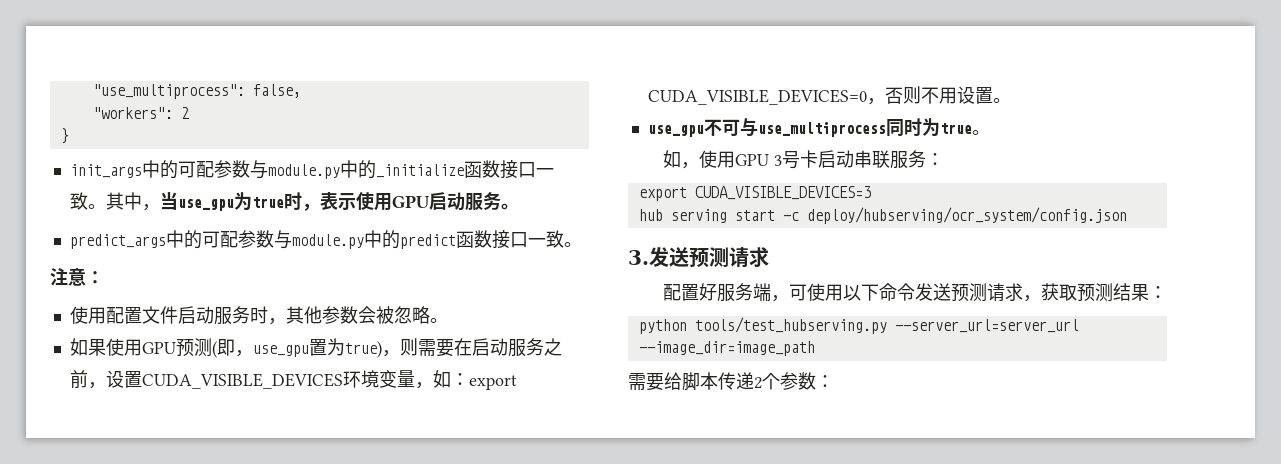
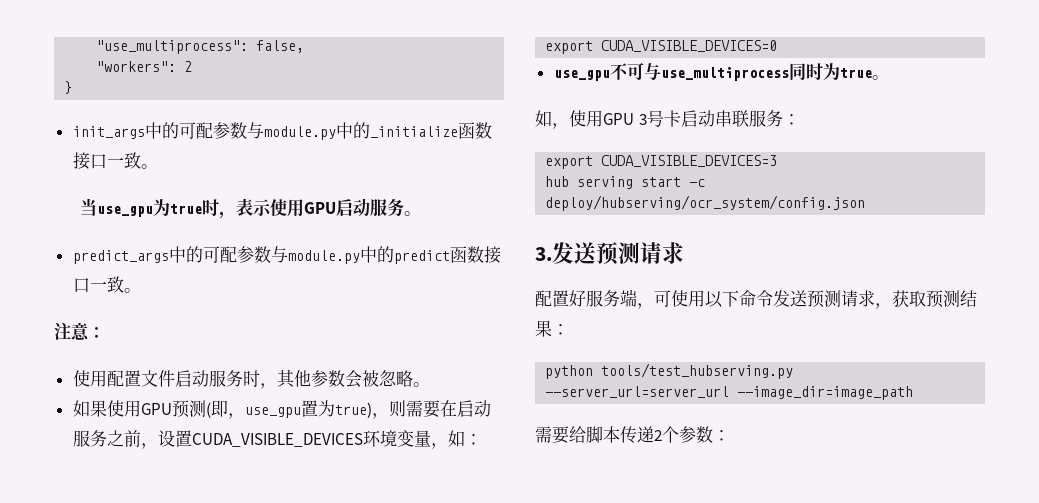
- init_args中的可配参数与module.py中的_initialize函数接口一致。其中，当use_gpu为true时，表示使用GPU启动服务。
+ init_args中的可配参数与module.py中的_initialize函数接口一致。
+ 当use_gpu为true时，表示使用GPU启动服务。
- 如果使用GPU预测(即，use_gpu置为true)，则需要在启动服务之前，设置CUDA_VISIBLE_DEVICES环境变量，如：export CUDA_VISIBLE_DEVICES=0，否则不用设置。
+ 如果使用GPU预测(即，use_gpu置为true)，则需要在启动服务之前，设置CUDA_VISIBLE_DEVICES环境变量，如：
+ export CUDA_VISIBLE_DEVICES=0

